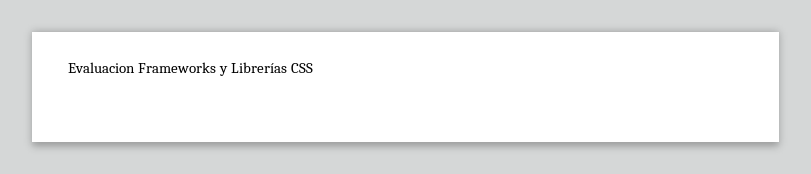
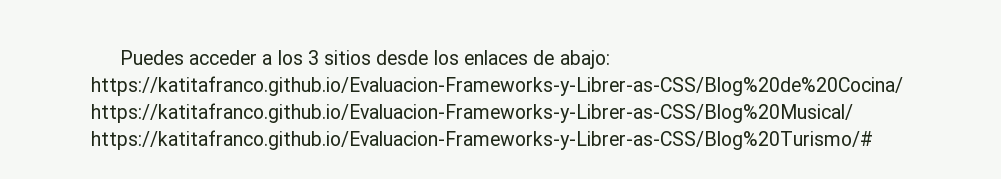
- Evaluacion Frameworks y Librerías CSS
+ Puedes acceder a los 3 sitios desde los enlaces de abajo: https://katitafranco.github.io/Evaluacion-Frameworks-y-Librer-as-CSS/Blog%20de%20Cocina/ https://katitafranco.github.io/Evaluacion-Frameworks-y-Librer-as-CSS/Blog%20Musical/ https://katitafranco.github.io/Evaluacion-Frameworks-y-Librer-as-CSS/Blog%20Turismo/#

